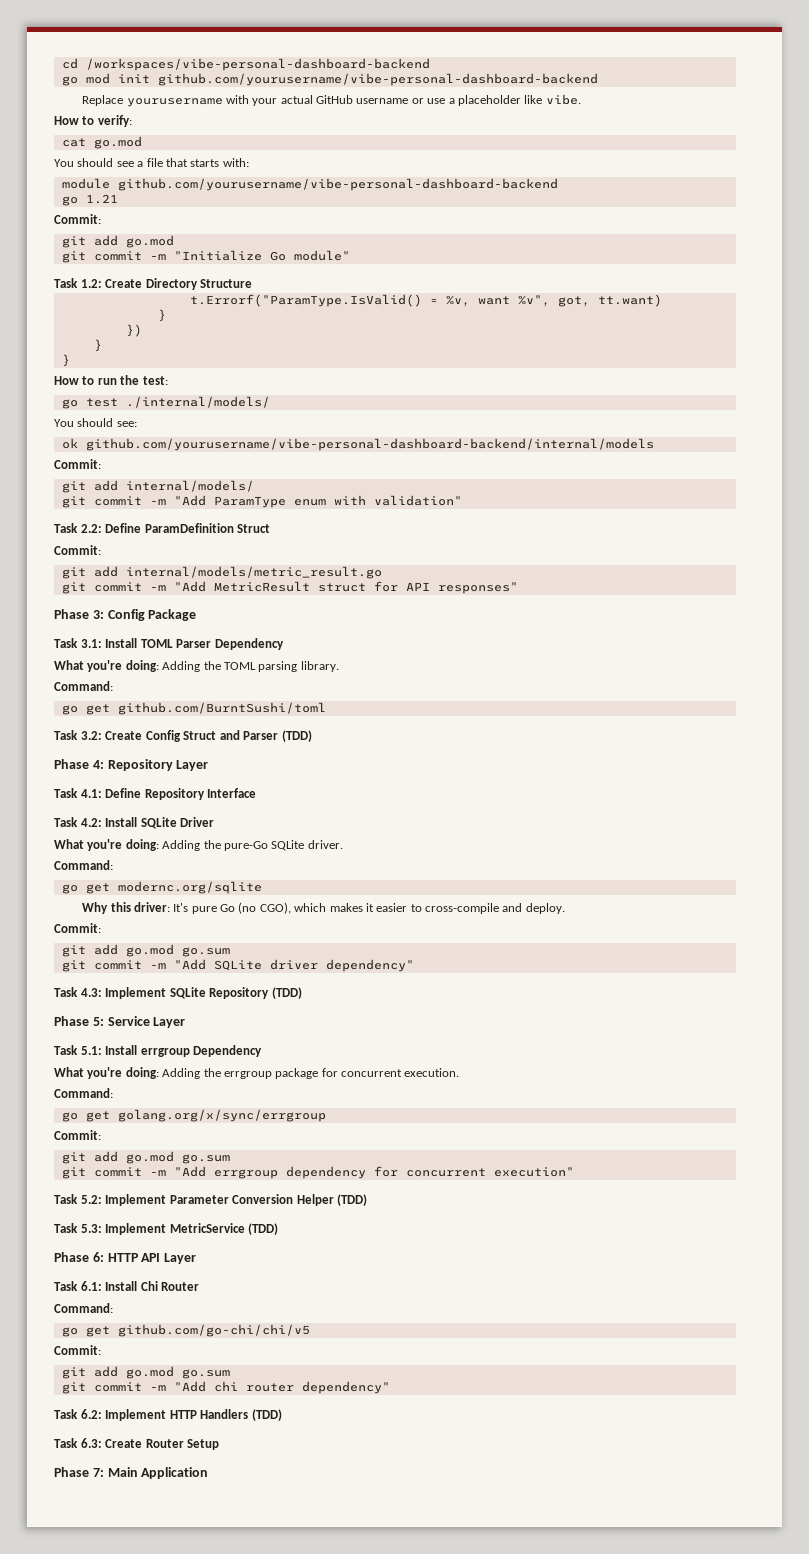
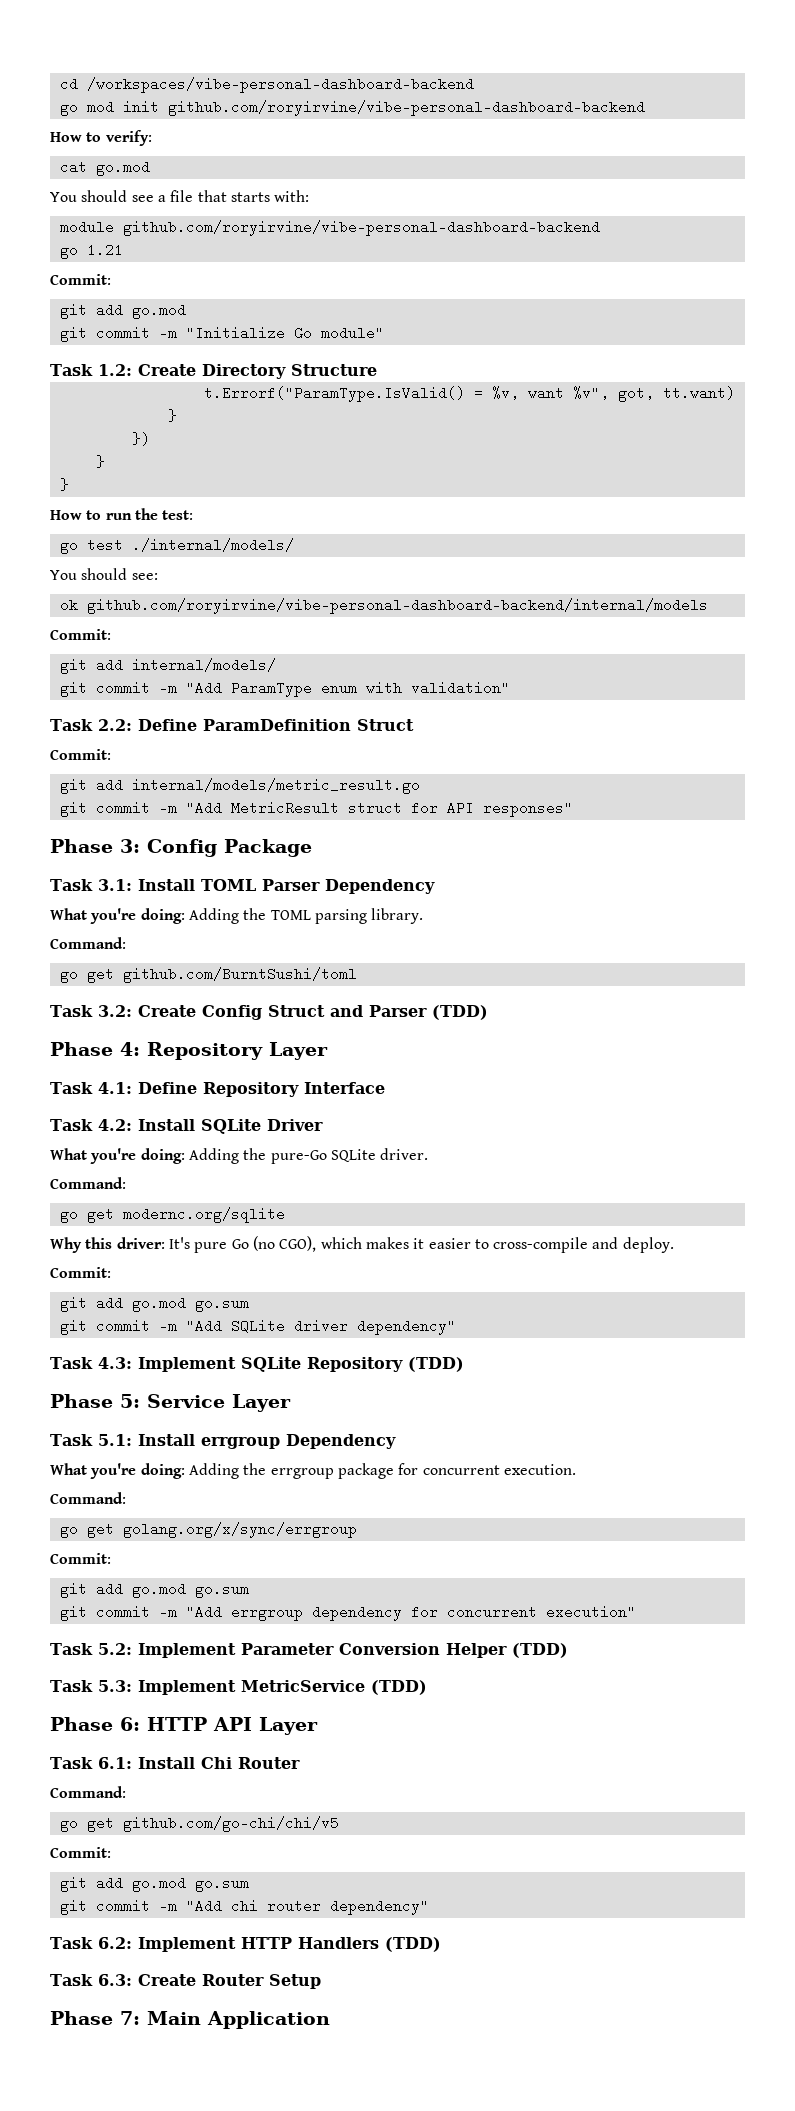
- go mod init github.com/yourusername/vibe-personal-dashboard-backend
- Replace yourusername with your actual GitHub username or use a placeholder like vibe.
+ go mod init github.com/roryirvine/vibe-personal-dashboard-backend
- module github.com/yourusername/vibe-personal-dashboard-backend
+ module github.com/roryirvine/vibe-personal-dashboard-backend
- ok github.com/yourusername/vibe-personal-dashboard-backend/internal/models
+ ok github.com/roryirvine/vibe-personal-dashboard-backend/internal/models

